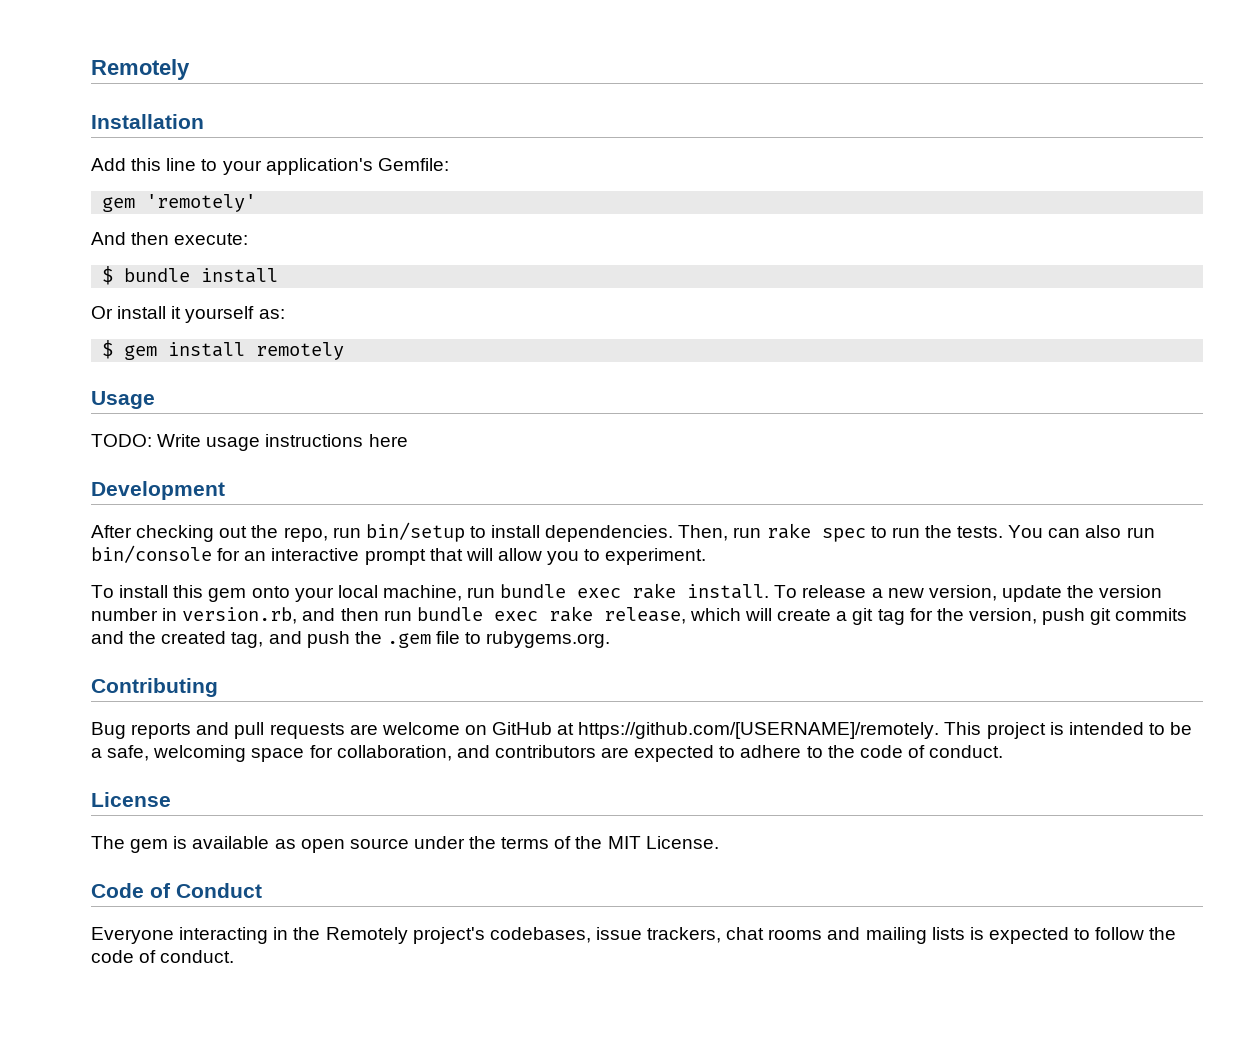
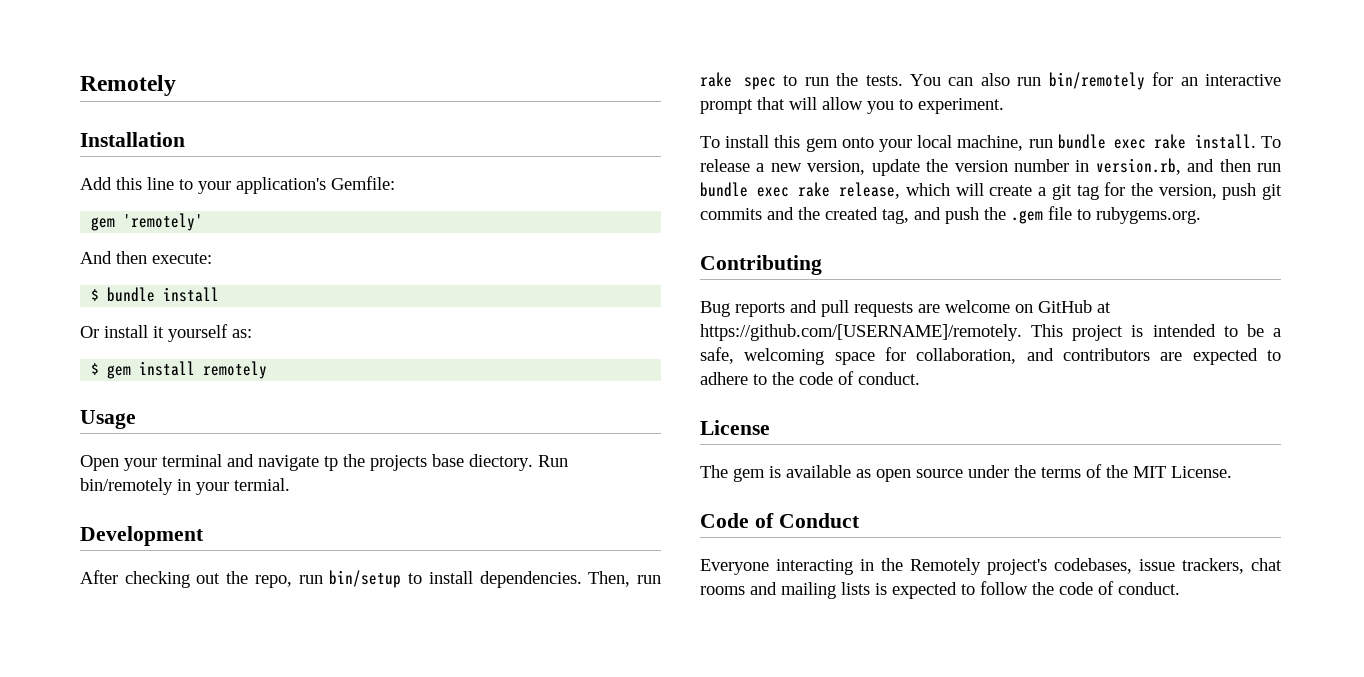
- TODO: Write usage instructions here
+ Open your terminal and navigate tp the projects base diectory. Run bin/remotely in your termial.
- You can also run bin/console for an interactive prompt that will allow you to experiment.
+ You can also run bin/remotely for an interactive prompt that will allow you to experiment.

